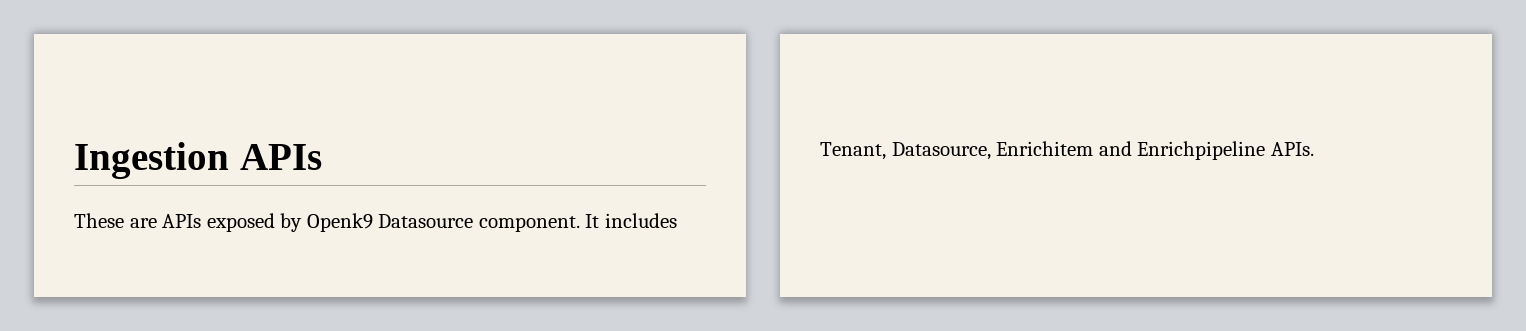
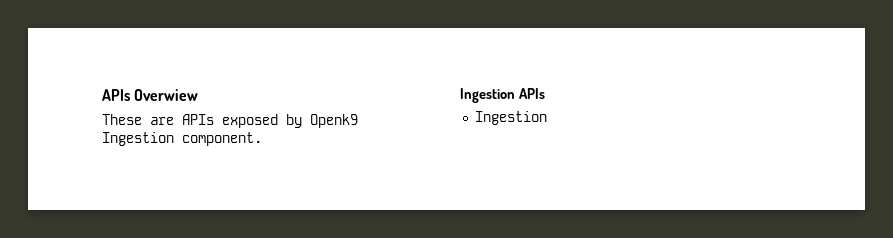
- Ingestion APIs
+ APIs Overwiew
- These are APIs exposed by Openk9 Datasource component. It includes Tenant, Datasource, Enrichitem and Enrichpipeline APIs.
+ These are APIs exposed by Openk9 Ingestion component.
+ Ingestion APIs
+ Ingestion

